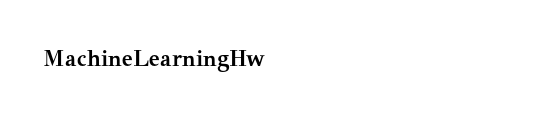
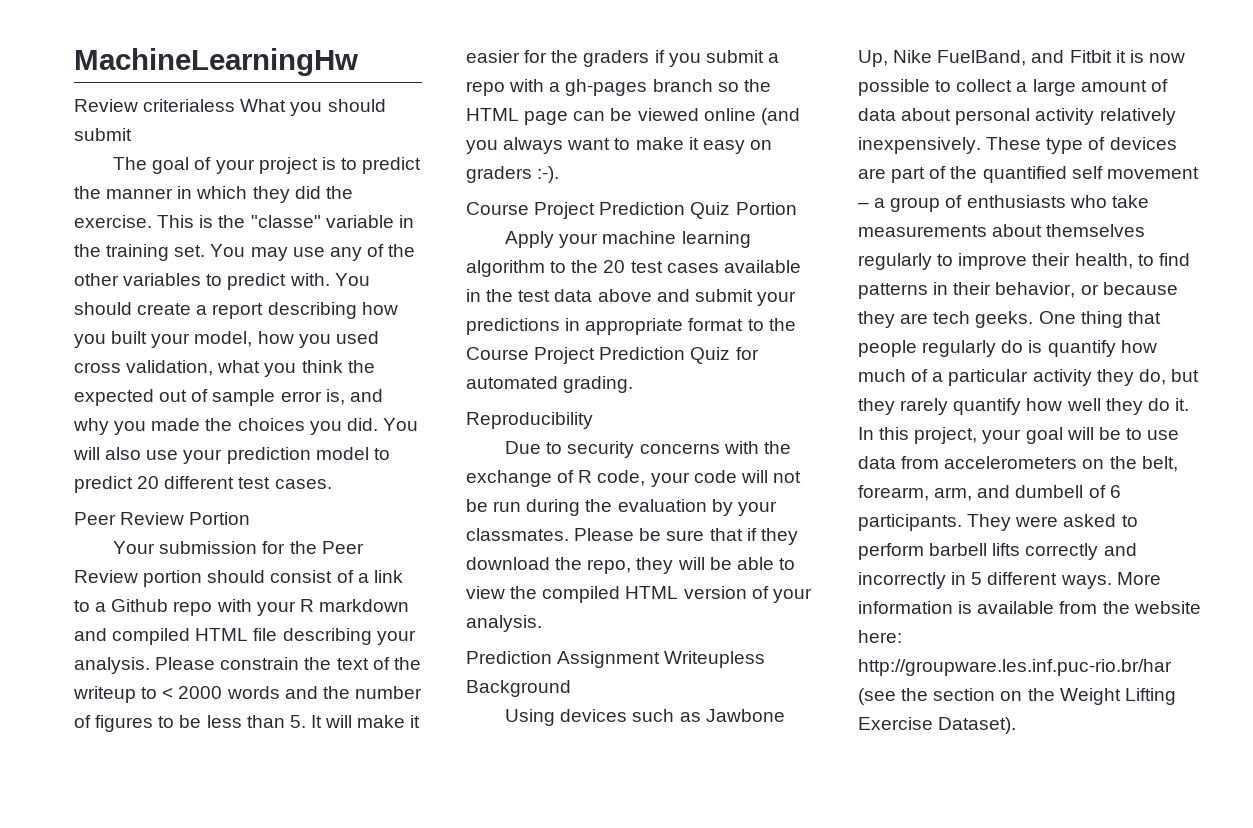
+ Review criterialess What you should submit
+ The goal of your project is to predict the manner in which they did the exercise. This is the "classe" variable in the training set. You may use any of the other variables to predict with. You should create a report describing how you built your model, how you used cross validation, what you think the expected out of sample error is, and why you made the choices you did. You will also use your prediction model to predict 20 different test cases.
+ Peer Review Portion
+ Your submission for the Peer Review portion should consist of a link to a Github repo with your R markdown and compiled HTML file describing your analysis. Please constrain the text of the writeup to < 2000 words and the number of figures to be less than 5. It will make it easier for the graders if you submit a repo with a gh-pages branch so the HTML page can be viewed online (and you always want to make it easy on graders :-).
+ Course Project Prediction Quiz Portion
+ Apply your machine learning algorithm to the 20 test cases available in the test data above and submit your predictions in appropriate format to the Course Project Prediction Quiz for automated grading.
+ Reproducibility
+ Due to security concerns with the exchange of R code, your code will not be run during the evaluation by your classmates. Please be sure that if they download the repo, they will be able to view the compiled HTML version of your analysis.
+ Prediction Assignment Writeupless Background
+ Using devices such as Jawbone Up, Nike FuelBand, and Fitbit it is now possible to collect a large amount of data about personal activity relatively inexpensively. These type of devices are part of the quantified self movement – a group of enthusiasts who take measurements about themselves regularly to improve their health, to find patterns in their behavior, or because they are tech geeks. One thing that people regularly do is quantify how much of a particular activity they do, but they rarely quantify how well they do it. In this project, your goal will be to use data from accelerometers on the belt, forearm, arm, and dumbell of 6 participants. They were asked to perform barbell lifts correctly and incorrectly in 5 different ways. More information is available from the website here: http://groupware.les.inf.puc-rio.br/har (see the section on the Weight Lifting Exercise Dataset).

